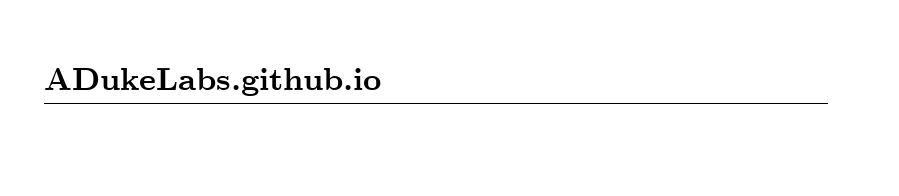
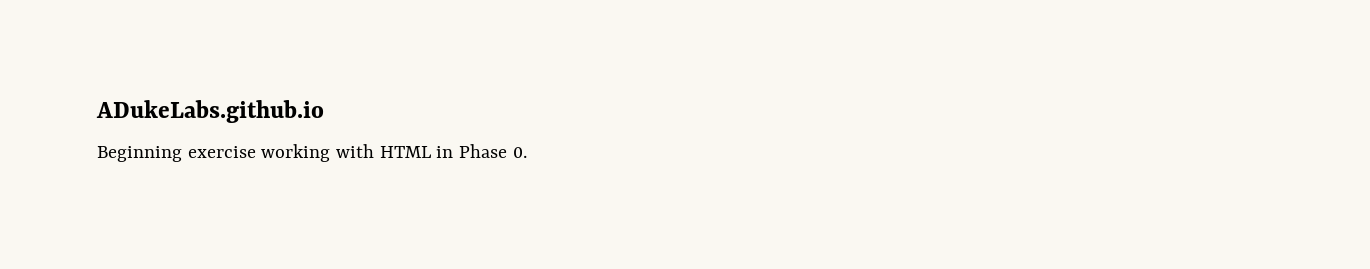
+ Beginning exercise working with HTML in Phase 0.

